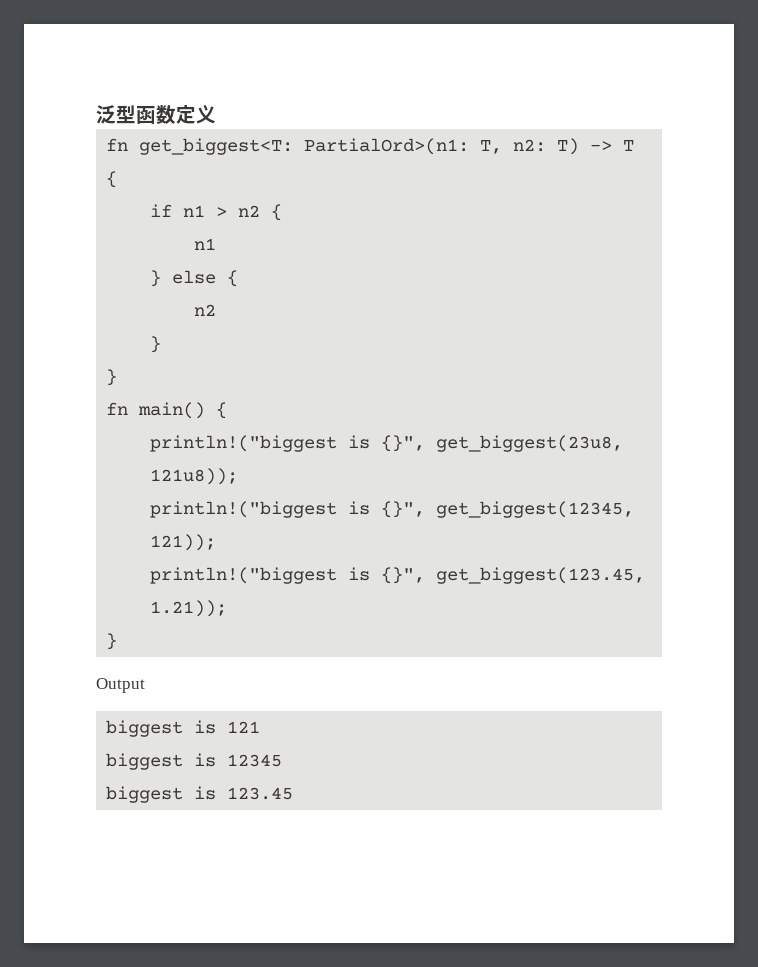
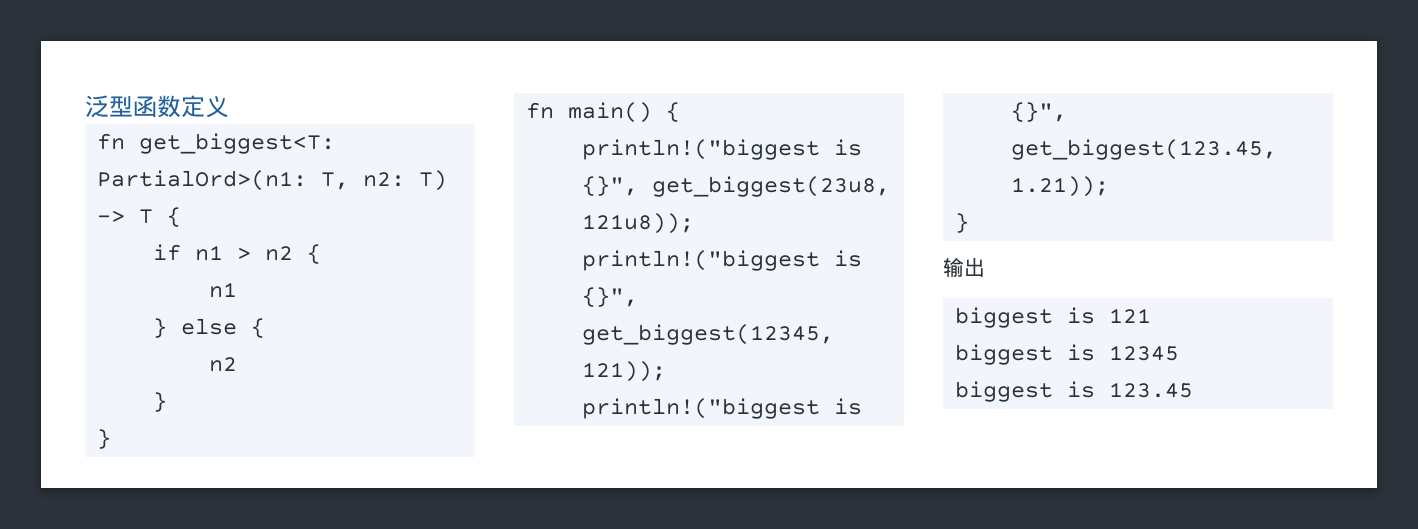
- Output
+ 输出

